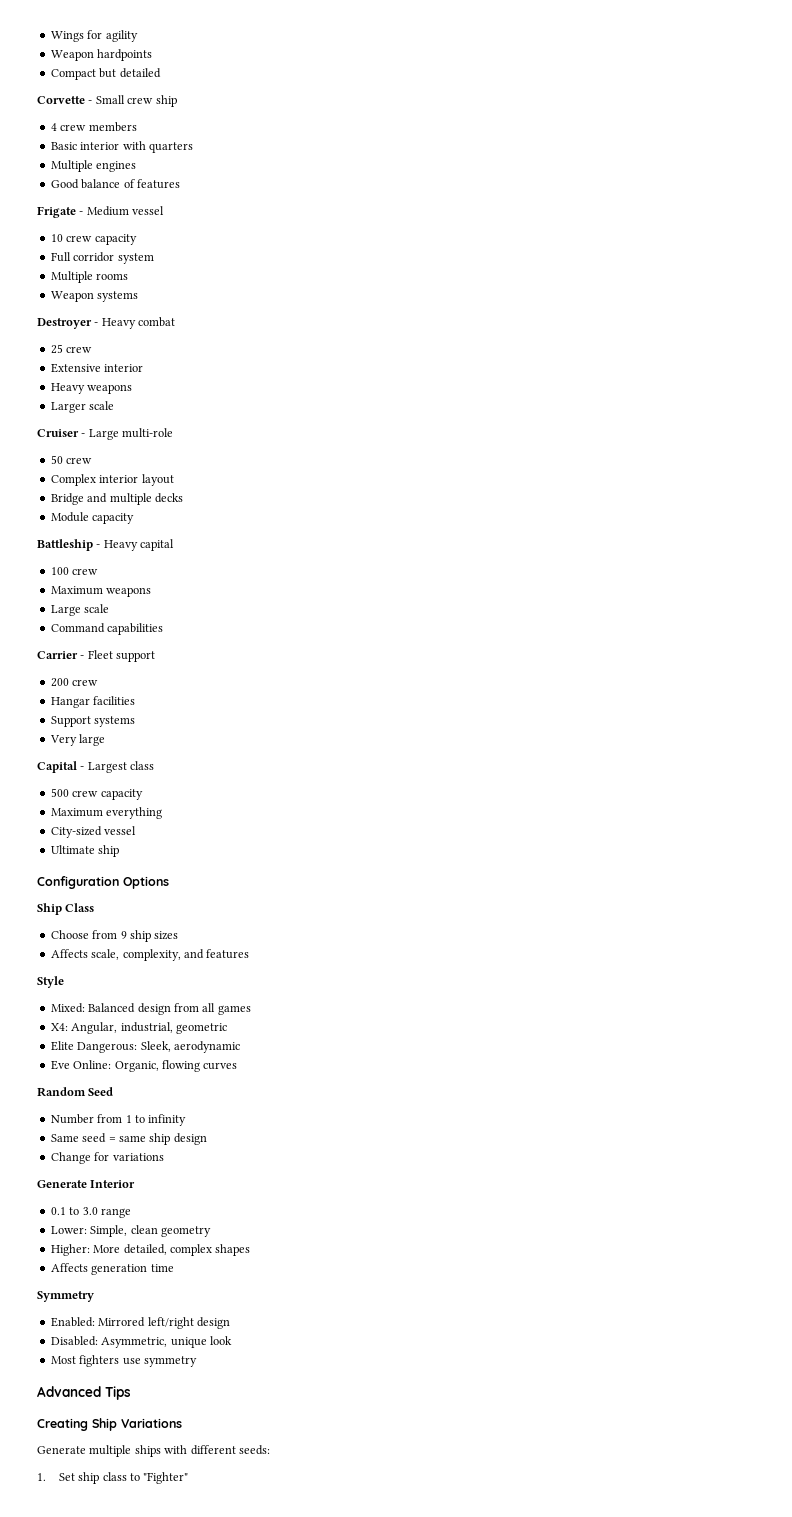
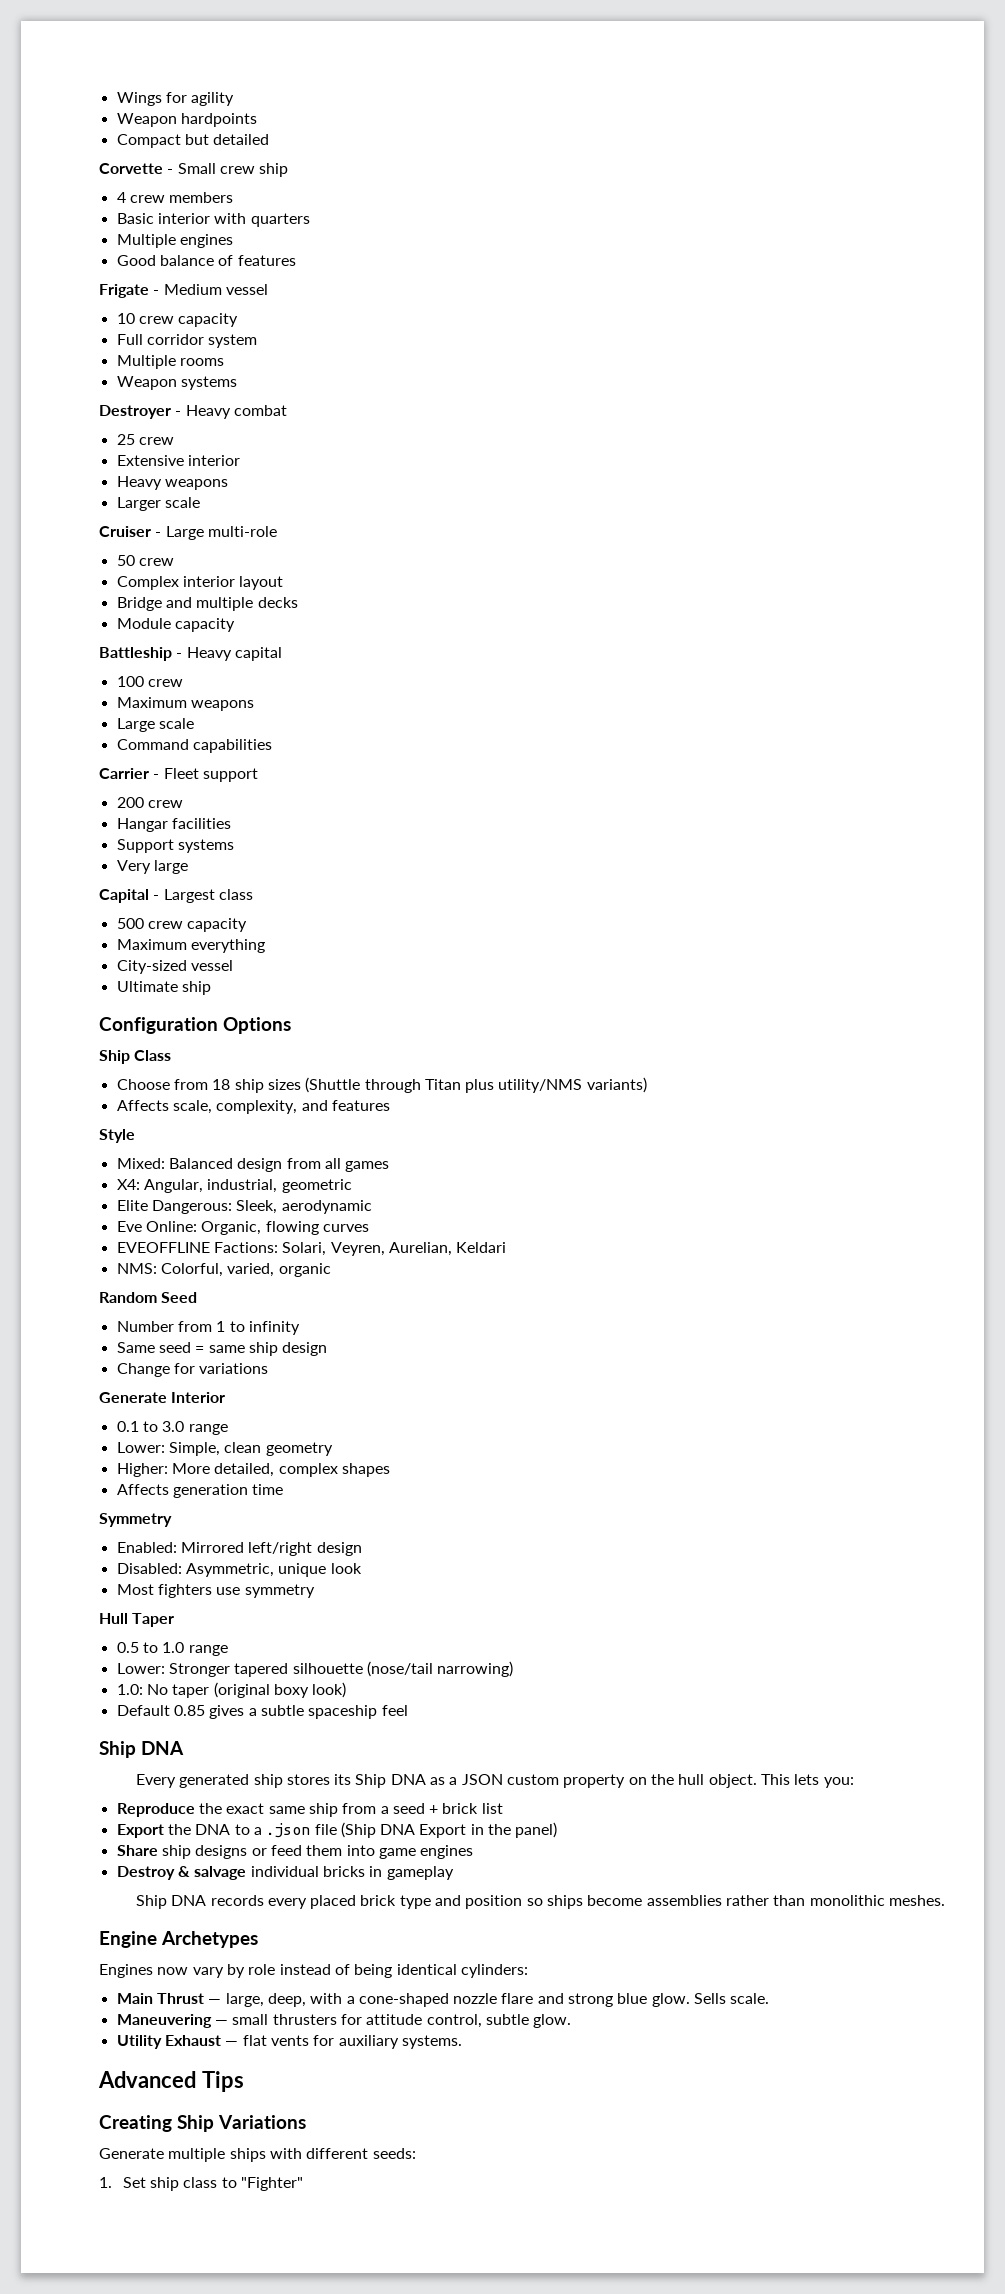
- Choose from 9 ship sizes
+ Choose from 18 ship sizes (Shuttle through Titan plus utility/NMS variants)
+ EVEOFFLINE Factions: Solari, Veyren, Aurelian, Keldari
+ NMS: Colorful, varied, organic
+ Hull Taper
+ 0.5 to 1.0 range
+ Lower: Stronger tapered silhouette (nose/tail narrowing)
+ 1.0: No taper (original boxy look)
+ Default 0.85 gives a subtle spaceship feel
+ Ship DNA
+ Every generated ship stores its Ship DNA as a JSON custom property on the hull object. This lets you:
+ Reproduce the exact same ship from a seed + brick list
+ Export the DNA to a .json file (Ship DNA Export in the panel)
+ Share ship designs or feed them into game engines
+ Destroy & salvage individual bricks in gameplay
+ Ship DNA records every placed brick type and position so ships become assemblies rather than monolithic meshes.
+ Engine Archetypes
+ Engines now vary by role instead of being identical cylinders:
+ Main Thrust — large, deep, with a cone-shaped nozzle flare and strong blue glow. Sells scale.
+ Maneuvering — small thrusters for attitude control, subtle glow.
+ Utility Exhaust — flat vents for auxiliary systems.

